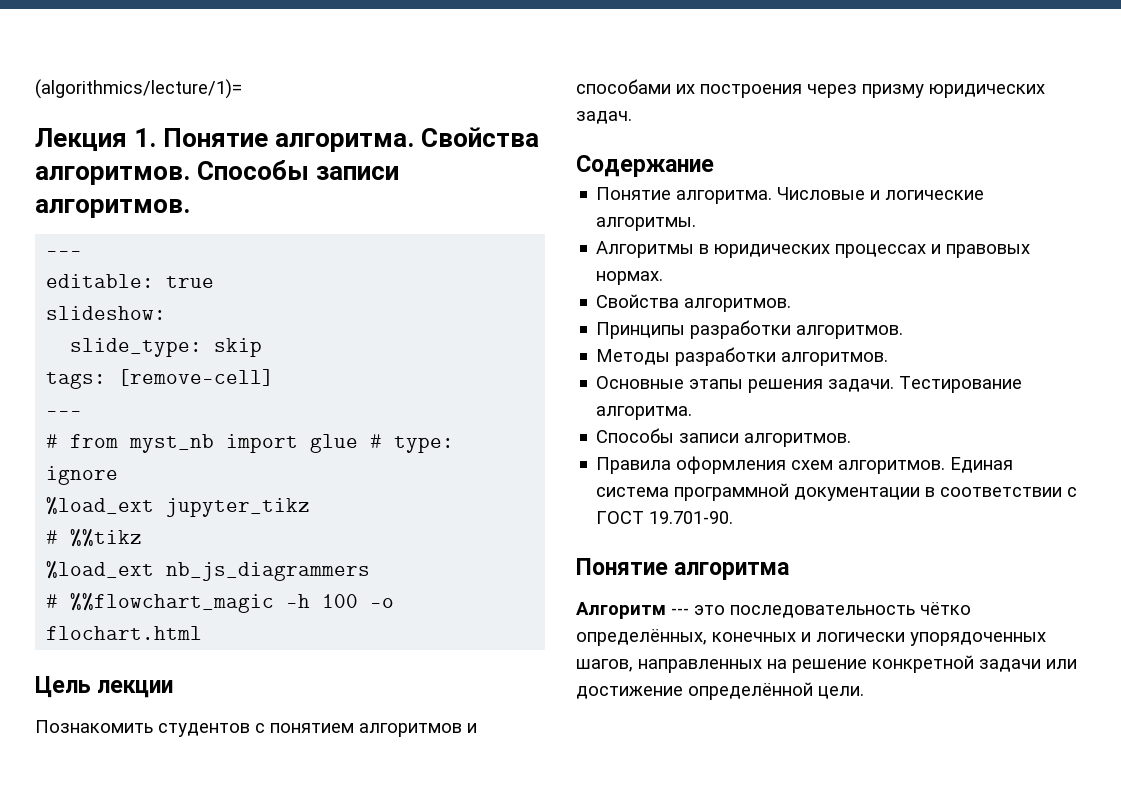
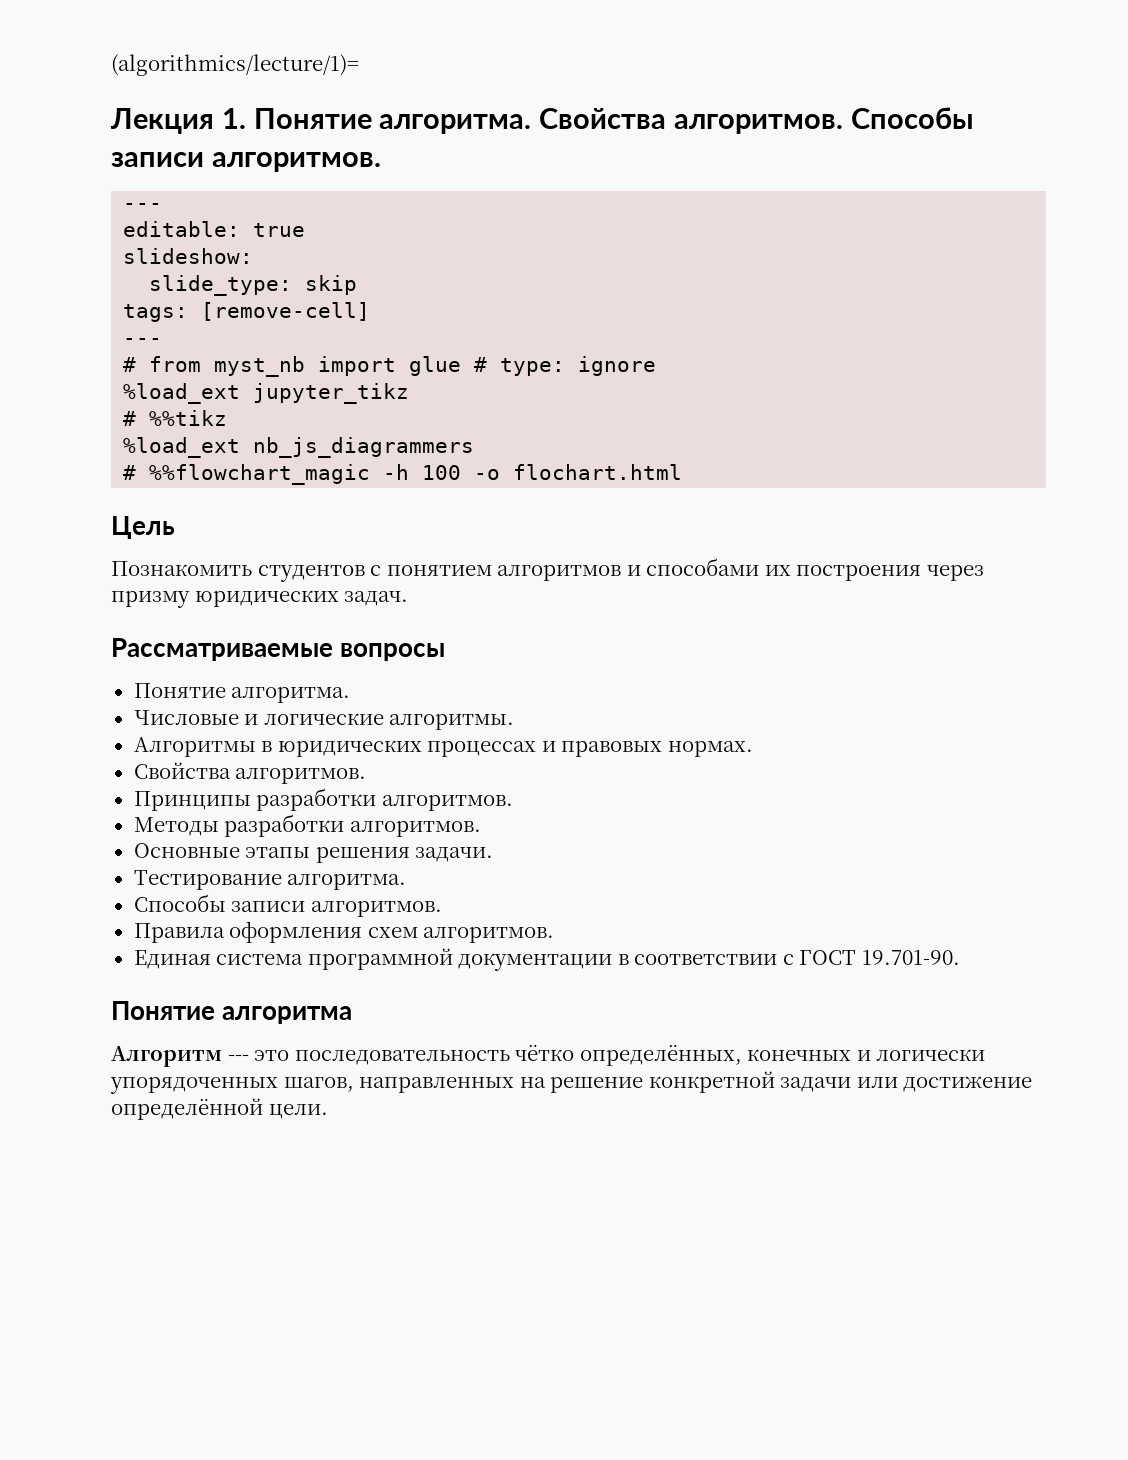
- Цель лекции
+ Цель
- Содержание
- Понятие алгоритма. Числовые и логические алгоритмы.
+ Рассматриваемые вопросы
+ Понятие алгоритма.
+ Числовые и логические алгоритмы.
- Основные этапы решения задачи. Тестирование алгоритма.
+ Основные этапы решения задачи.
+ Тестирование алгоритма.
- Правила оформления схем алгоритмов. Единая система программной документации в соответствии с ГОСТ 19.701-90.
+ Правила оформления схем алгоритмов.
+ Единая система программной документации в соответствии с ГОСТ 19.701-90.

